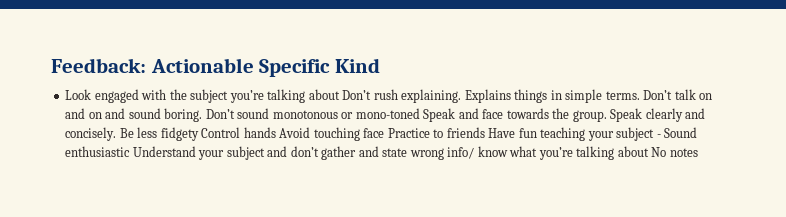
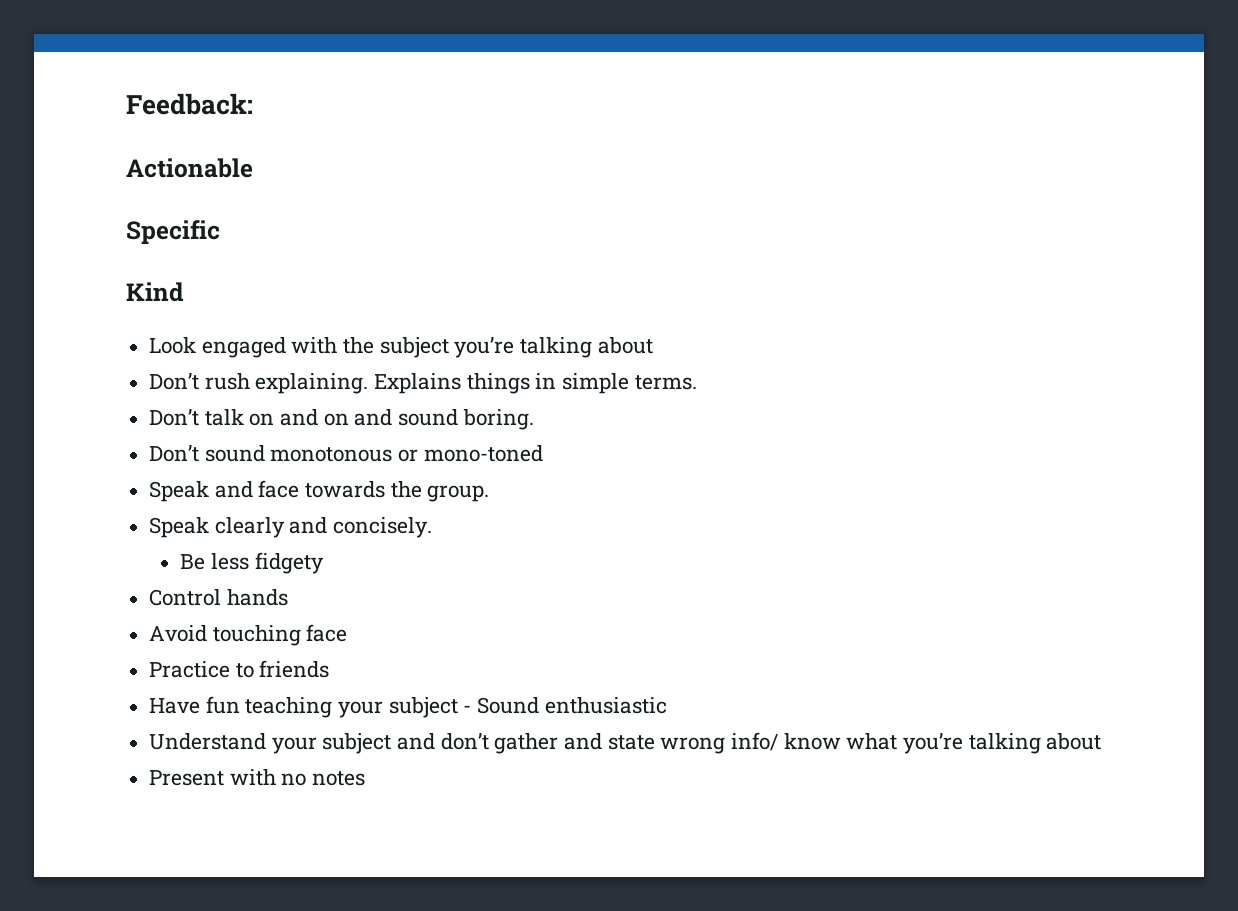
- Feedback: Actionable Specific Kind
+ Feedback:
+ Actionable
+ Specific
+ Kind
- Look engaged with the subject you’re talking about Don’t rush explaining.
+ Look engaged with the subject you’re talking about
+ Don’t rush explaining.
- Explains things in simple terms. Don’t talk on and on and sound boring. Don’t sound monotonous or mono-toned Speak and face towards the group. Speak clearly and concisely. Be less fidgety Control hands Avoid touching face Practice to friends Have fun teaching your subject - Sound enthusiastic Understand your subject and don’t gather and state wrong info/ know what you’re talking about No notes
+ Explains things in simple terms.
+ Don’t talk on and on and sound boring.
+ Don’t sound monotonous or mono-toned
+ Speak and face towards the group.
+ Speak clearly and concisely.
+ Be less fidgety
+ Control hands
+ Avoid touching face
+ Practice to friends
+ Have fun teaching your subject - Sound enthusiastic
+ Understand your subject and don’t gather and state wrong info/ know what you’re talking about
+ Present with no notes

